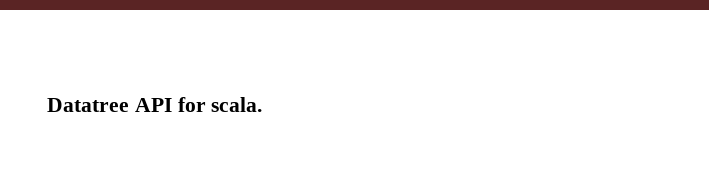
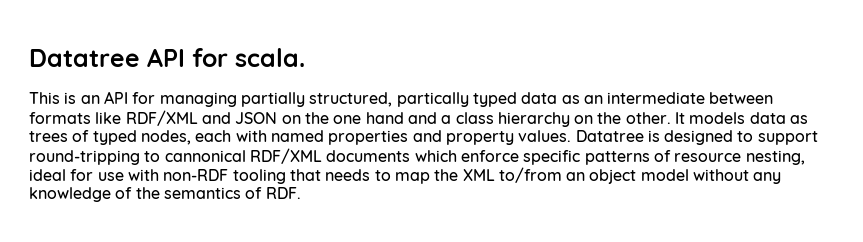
+ This is an API for managing partially structured, partically typed data as an intermediate between formats like RDF/XML and JSON on the one hand and a class hierarchy on the other. It models data as trees of typed nodes, each with named properties and property values. Datatree is designed to support round-tripping to cannonical RDF/XML documents which enforce specific patterns of resource nesting, ideal for use with non-RDF tooling that needs to map the XML to/from an object model without any knowledge of the semantics of RDF.

